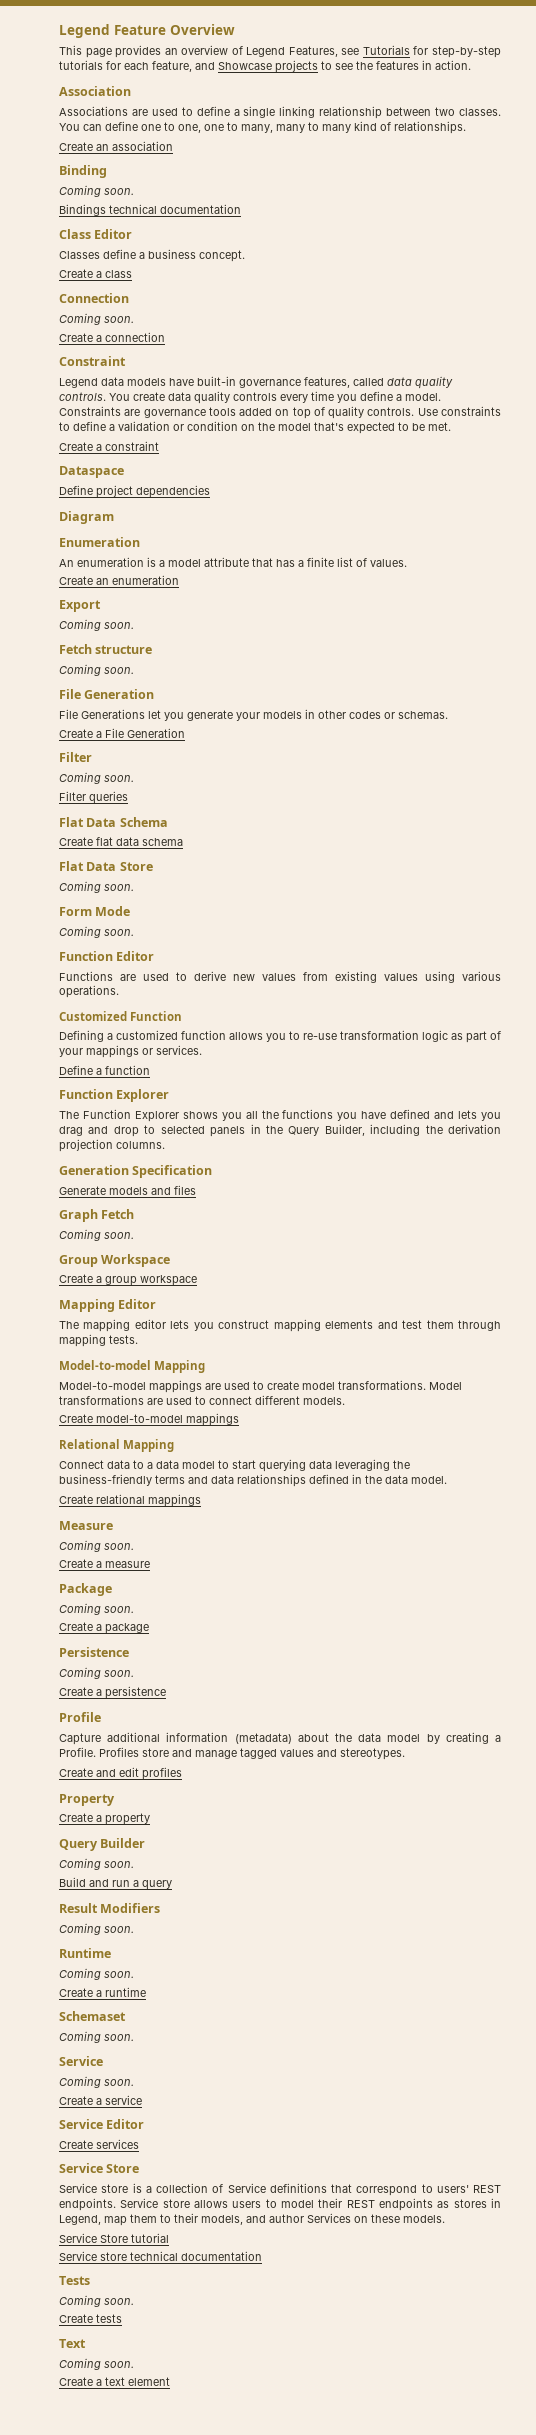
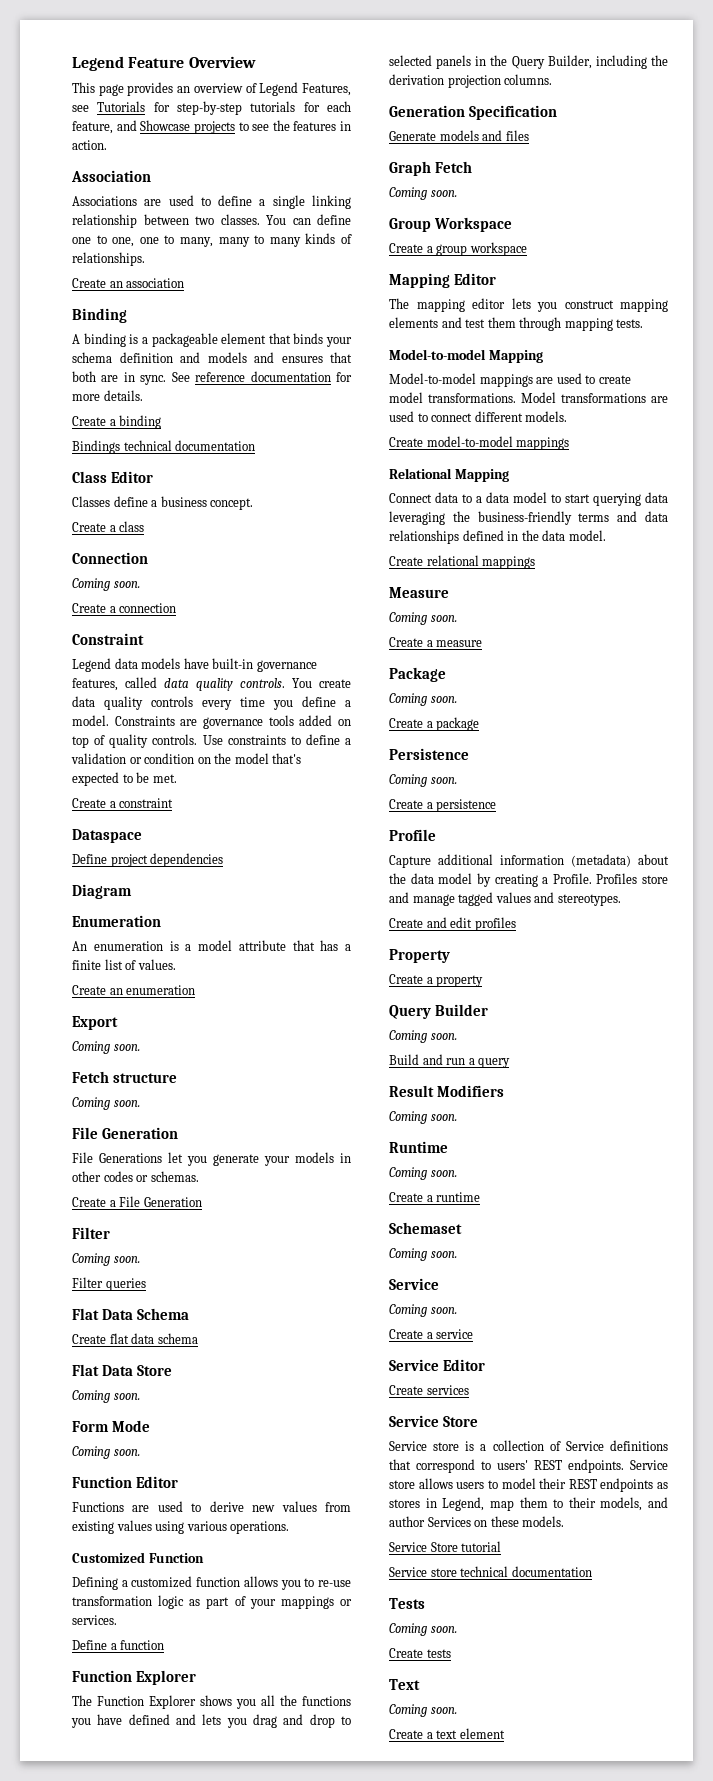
- You can define one to one, one to many, many to many kind of relationships.
+ You can define one to one, one to many, many to many kinds of relationships.
  Binding
- Coming soon.
+ A binding is a packageable element that binds your schema definition and models and ensures that both are in sync. See reference documentation for more details.
+ Create a binding

